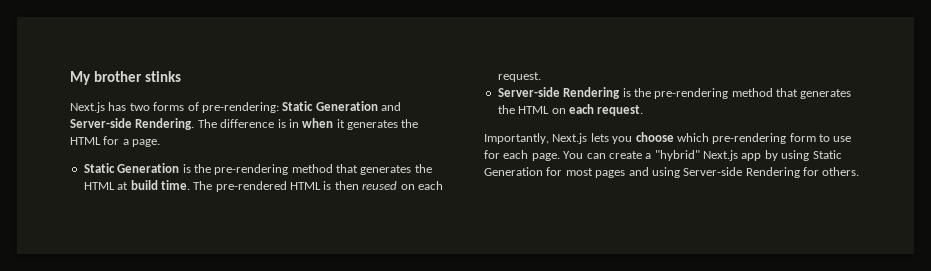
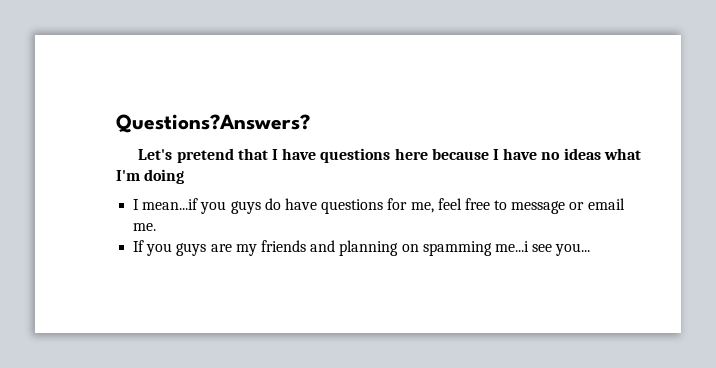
- My brother stinks
- Next.js has two forms of pre-rendering: Static Generation and Server-side Rendering. The difference is in when it generates the HTML for a page.
- Static Generation is the pre-rendering method that generates the HTML at build time. The pre-rendered HTML is then reused on each request.
- Server-side Rendering is the pre-rendering method that generates the HTML on each request.
- Importantly, Next.js lets you choose which pre-rendering form to use for each page. You can create a "hybrid" Next.js app by using Static Generation for most pages and using Server-side Rendering for others.
+ Questions?Answers?
+ Let's pretend that I have questions here because I have no ideas what I'm doing
+ I mean...if you guys do have questions for me, feel free to message or email me.
+ If you guys are my friends and planning on spamming me...i see you...

